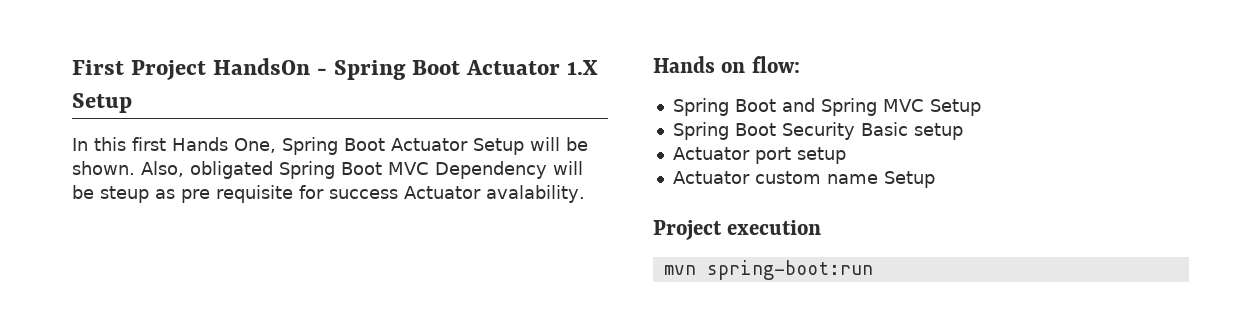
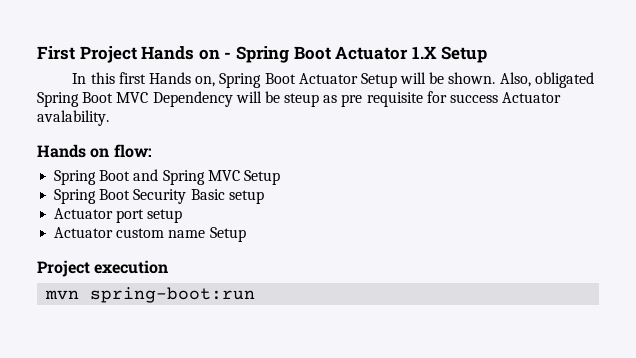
- First Project HandsOn - Spring Boot Actuator 1.X Setup
+ First Project Hands on - Spring Boot Actuator 1.X Setup
- In this first Hands One, Spring Boot Actuator Setup will be shown.
+ In this first Hands on, Spring Boot Actuator Setup will be shown.

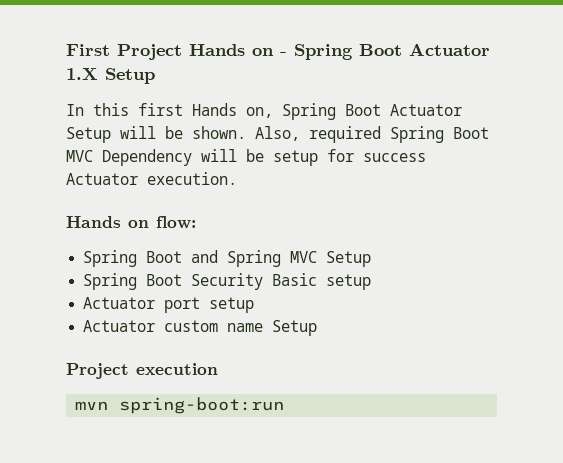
- Also, obligated Spring Boot MVC Dependency will be steup as pre requisite for success Actuator avalability.
+ Also, required Spring Boot MVC Dependency will be setup for success Actuator execution.

